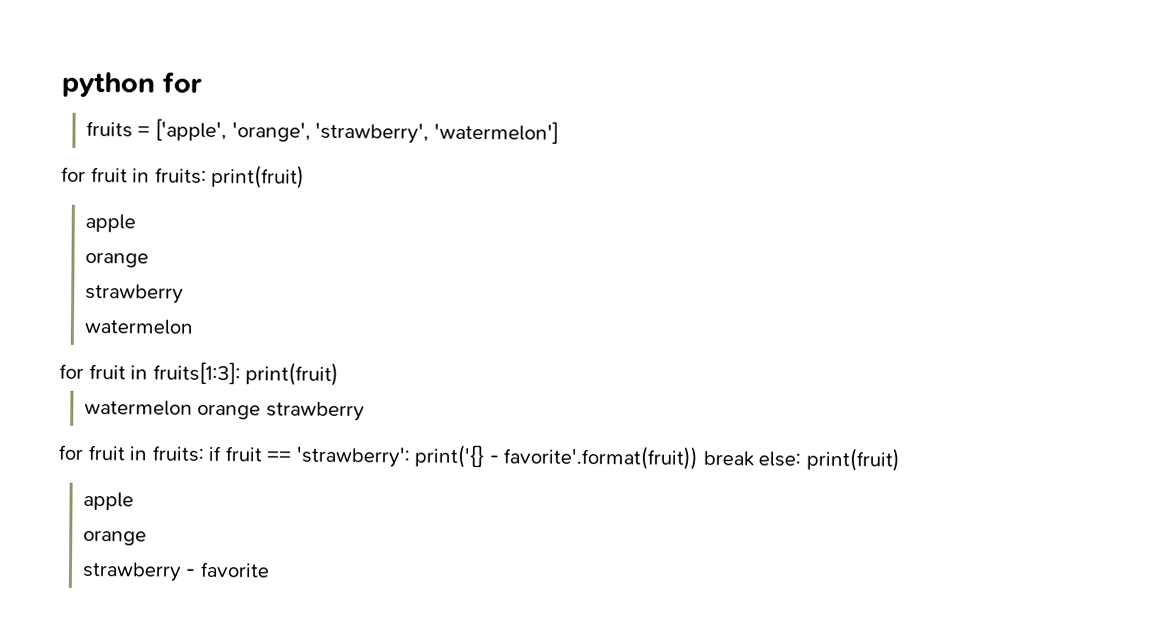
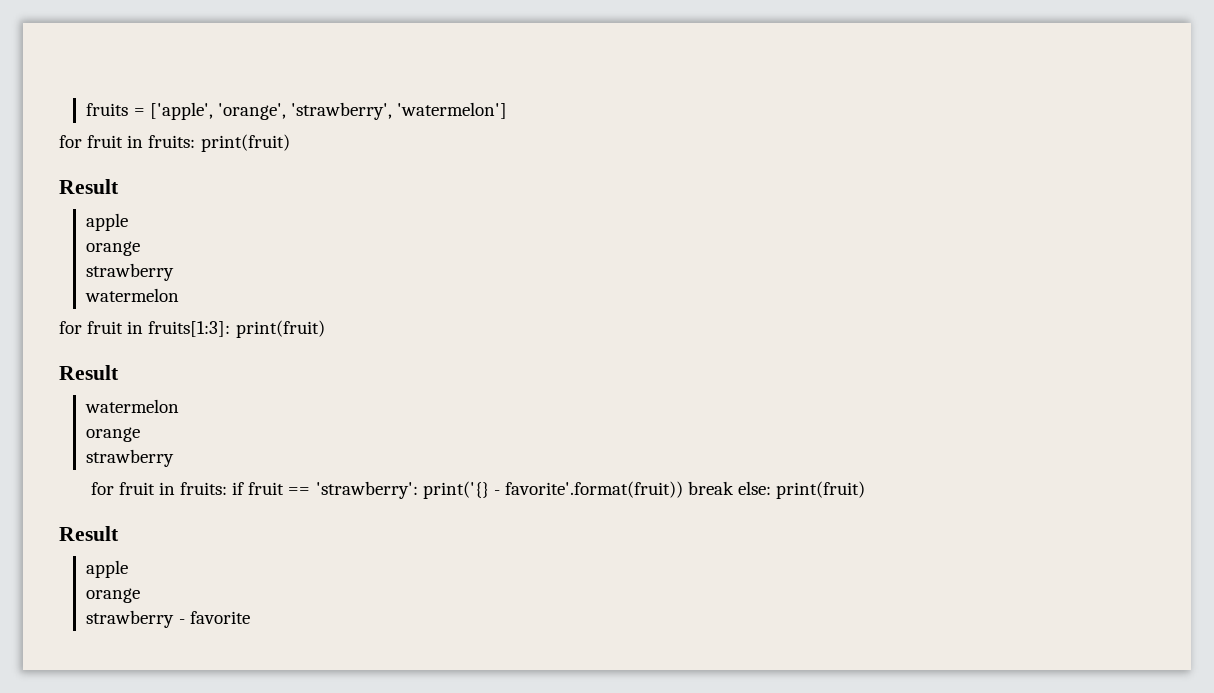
- python for
  for fruit in fruits: print(fruit)
+ Result
  for fruit in fruits[1:3]: print(fruit)
- watermelon orange strawberry
+ Result
+ watermelon
+ orange
+ strawberry
  for fruit in fruits: if fruit == 'strawberry': print('{} - favorite'.format(fruit)) break else: print(fruit)
+ Result

